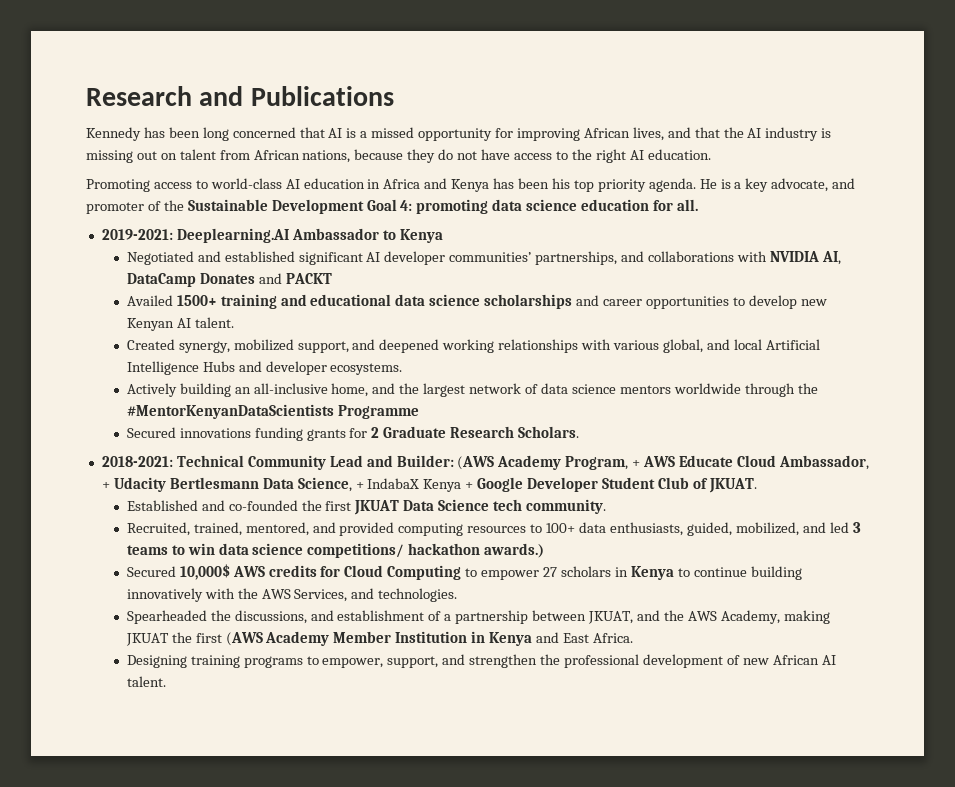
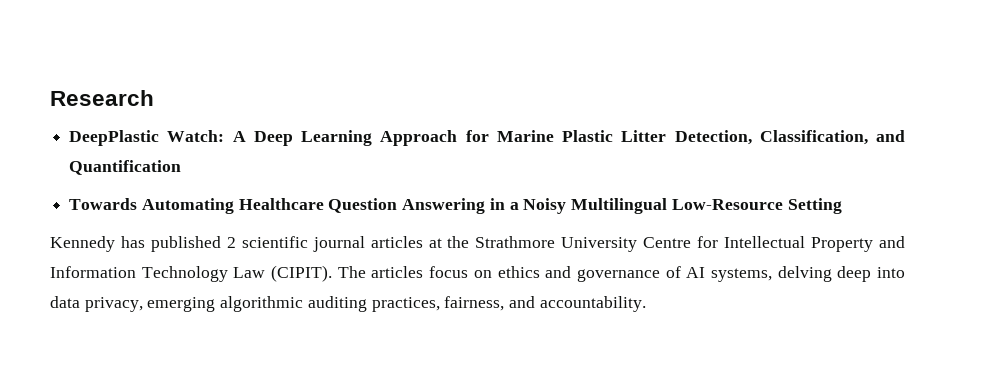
- Research and Publications
- Kennedy has been long concerned that AI is a missed opportunity for improving African lives, and that the AI industry is missing out on talent from African nations, because they do not have access to the right AI education.
- Promoting access to world-class AI education in Africa and Kenya has been his top priority agenda. He is a key advocate, and promoter of the Sustainable Development Goal 4: promoting data science education for all.
- 2019-2021: Deeplearning.AI Ambassador to Kenya
- Negotiated and established significant AI developer communities’ partnerships, and collaborations with NVIDIA AI, DataCamp Donates and PACKT
- Availed 1500+ training and educational data science scholarships and career opportunities to develop new Kenyan AI talent.
- Created synergy, mobilized support, and deepened working relationships with various global, and local Artificial Intelligence Hubs and developer ecosystems.
- Actively building an all-inclusive home, and the largest network of data science mentors worldwide through the #MentorKenyanDataScientists Programme
- Secured innovations funding grants for 2 Graduate Research Scholars.
- 2018-2021: Technical Community Lead and Builder: (AWS Academy Program, + AWS Educate Cloud Ambassador, + Udacity Bertlesmann Data Science, + IndabaX Kenya + Google Developer Student Club of JKUAT.
- Established and co-founded the first JKUAT Data Science tech community.
- Recruited, trained, mentored, and provided computing resources to 100+ data enthusiasts, guided, mobilized, and led 3 teams to win data science competitions/ hackathon awards.)
- Secured 10,000$ AWS credits for Cloud Computing to empower 27 scholars in Kenya to continue building innovatively with the AWS Services, and technologies.
- Spearheaded the discussions, and establishment of a partnership between JKUAT, and the AWS Academy, making JKUAT the first (AWS Academy Member Institution in Kenya and East Africa.
- Designing training programs to empower, support, and strengthen the professional development of new African AI talent.
+ Research
+ DeepPlastic Watch: A Deep Learning Approach for Marine Plastic Litter Detection, Classification, and Quantification
+ Towards Automating Healthcare Question Answering in a Noisy Multilingual Low-Resource Setting
+ Kennedy has published 2 scientific journal articles at the Strathmore University Centre for Intellectual Property and Information Technology Law (CIPIT). The articles focus on ethics and governance of AI systems, delving deep into data privacy, emerging algorithmic auditing practices, fairness, and accountability.

